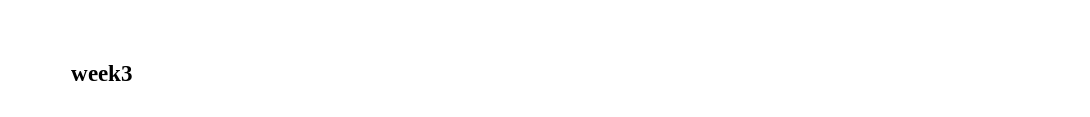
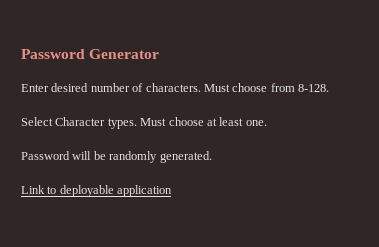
- week3
+ Password Generator
+ Enter desired number of characters. Must choose from 8-128.
+ Select Character types. Must choose at least one.
+ Password will be randomly generated.
+ Link to deployable application

